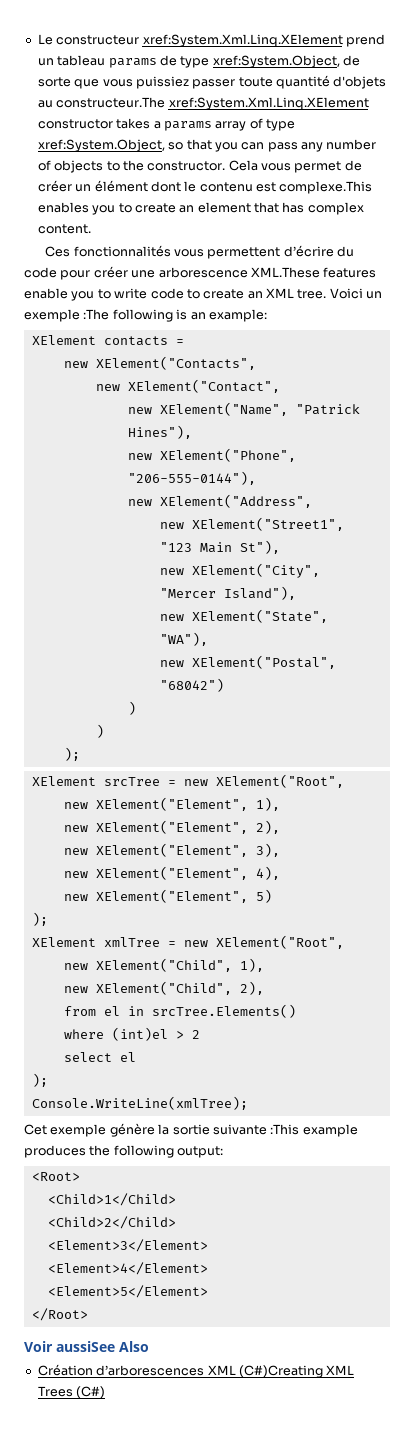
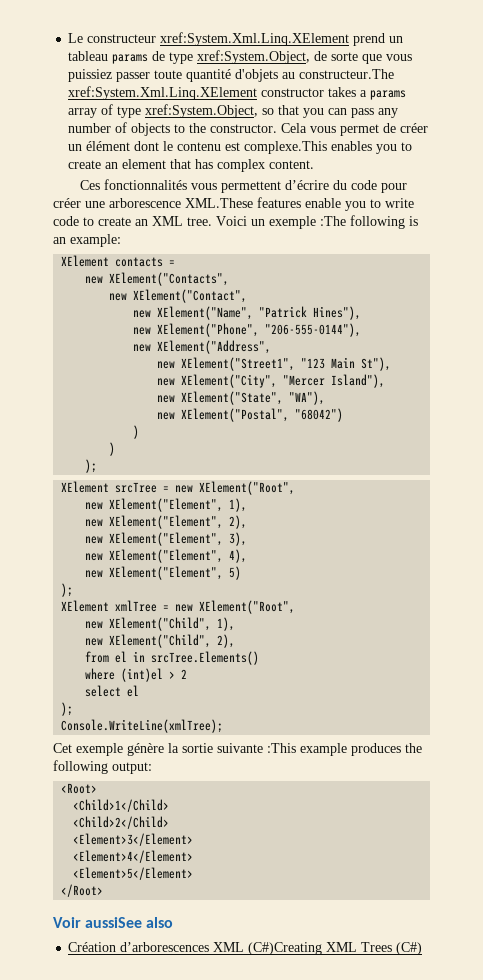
- Voir aussiSee Also
+ Voir aussiSee also

